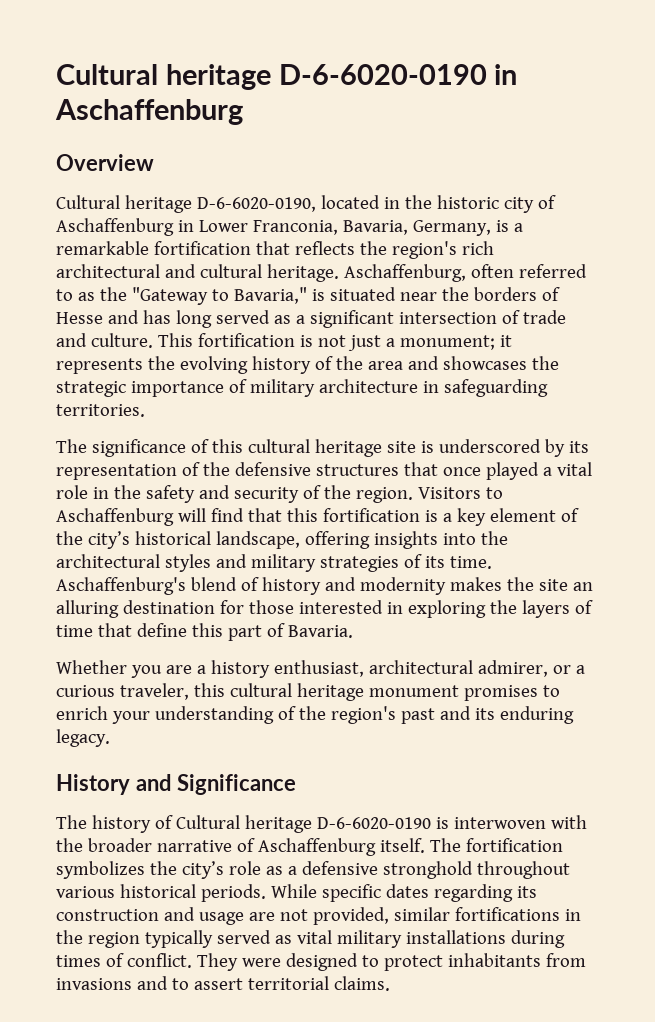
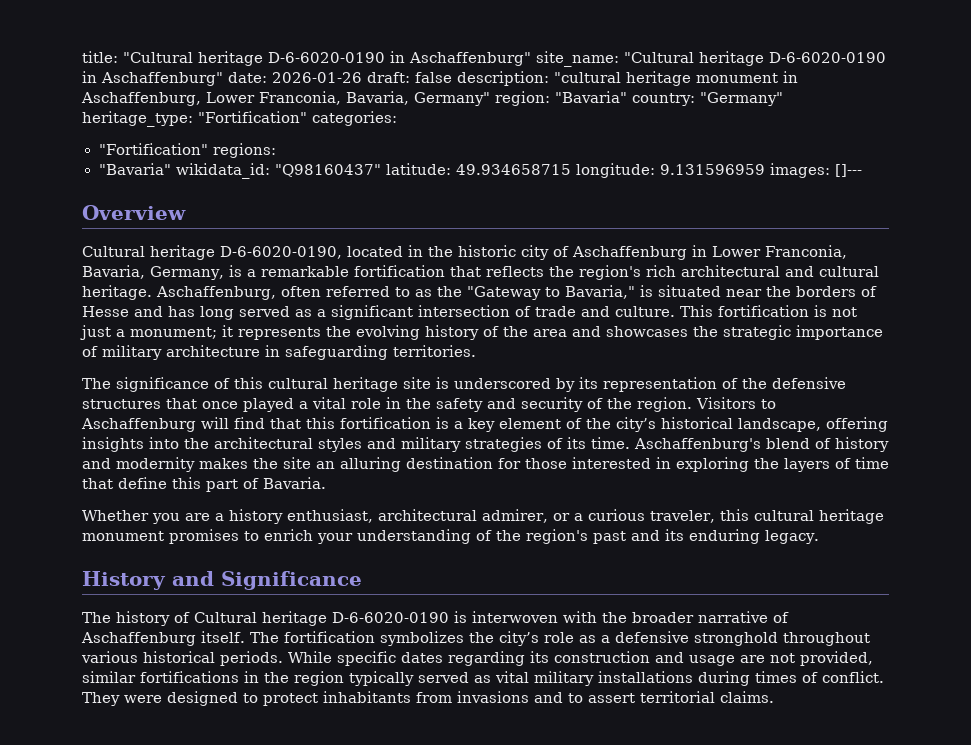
- Cultural heritage D-6-6020-0190 in Aschaffenburg
+ title: "Cultural heritage D-6-6020-0190 in Aschaffenburg" site_name: "Cultural heritage D-6-6020-0190 in Aschaffenburg" date: 2026-01-26 draft: false description: "cultural heritage monument in Aschaffenburg, Lower Franconia, Bavaria, Germany" region: "Bavaria" country: "Germany" heritage_type: "Fortification" categories:
+ "Fortification" regions:
+ "Bavaria" wikidata_id: "Q98160437" latitude: 49.934658715 longitude: 9.131596959 images: []---

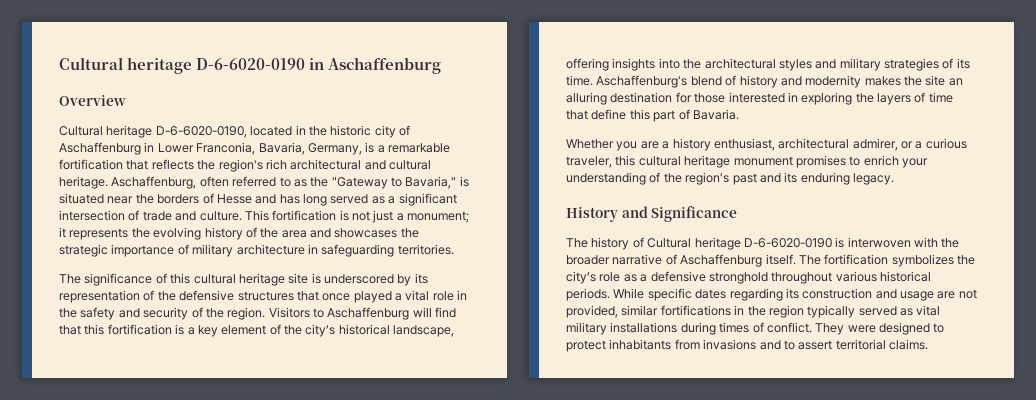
- title: "Cultural heritage D-6-6020-0190 in Aschaffenburg" site_name: "Cultural heritage D-6-6020-0190 in Aschaffenburg" date: 2026-01-26 draft: false description: "cultural heritage monument in Aschaffenburg, Lower Franconia, Bavaria, Germany" region: "Bavaria" country: "Germany" heritage_type: "Fortification" categories:
- "Fortification" regions:
- "Bavaria" wikidata_id: "Q98160437" latitude: 49.934658715 longitude: 9.131596959 images: []---
+ Cultural heritage D-6-6020-0190 in Aschaffenburg

